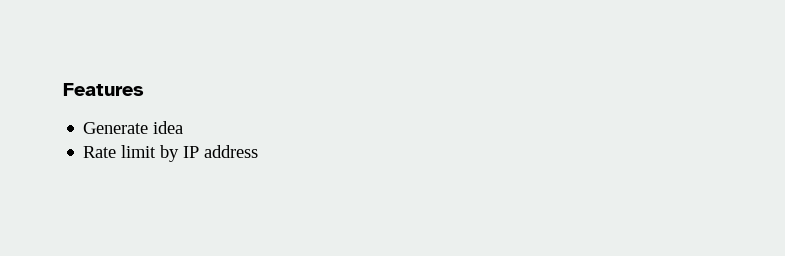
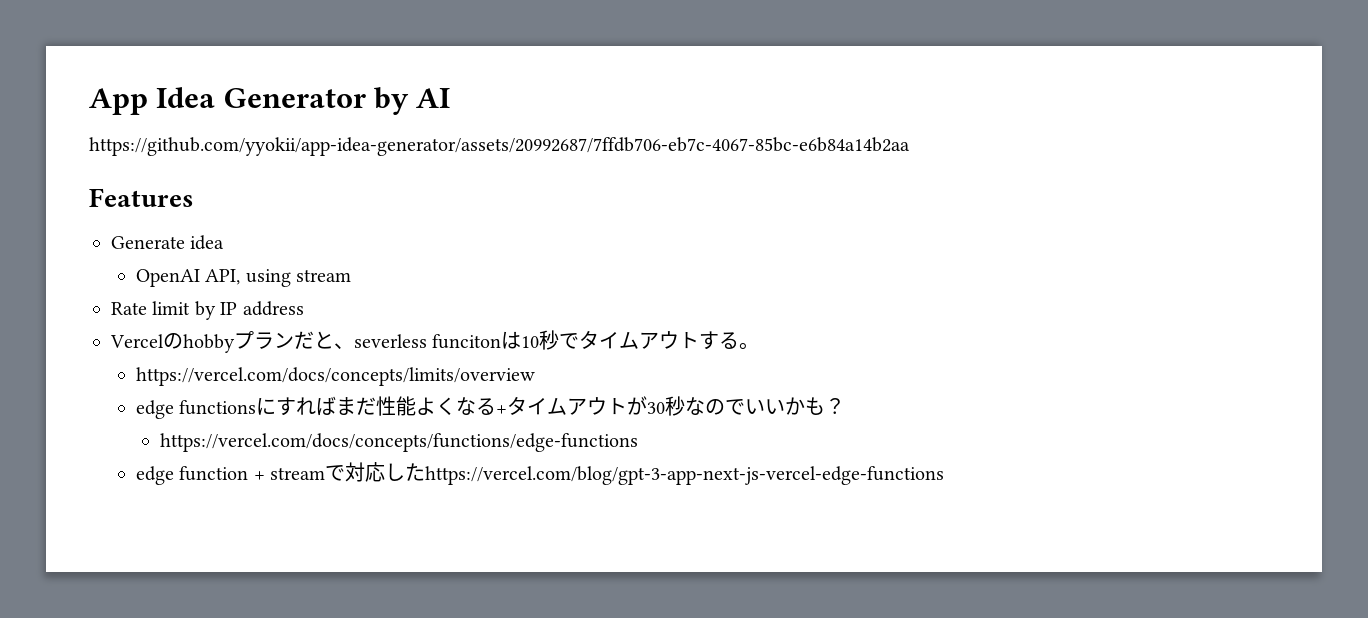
+ App Idea Generator by AI
+ https://github.com/yyokii/app-idea-generator/assets/20992687/7ffdb706-eb7c-4067-85bc-e6b84a14b2aa
+ OpenAI API, using stream
+ Vercelのhobbyプランだと、severless funcitonは10秒でタイムアウトする。
+ https://vercel.com/docs/concepts/limits/overview
+ edge functionsにすればまだ性能よくなる+タイムアウトが30秒なのでいいかも？
+ https://vercel.com/docs/concepts/functions/edge-functions
+ edge function + streamで対応したhttps://vercel.com/blog/gpt-3-app-next-js-vercel-edge-functions

